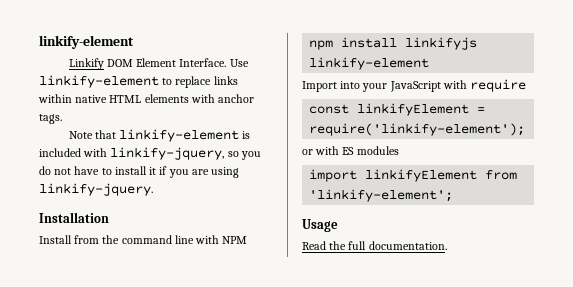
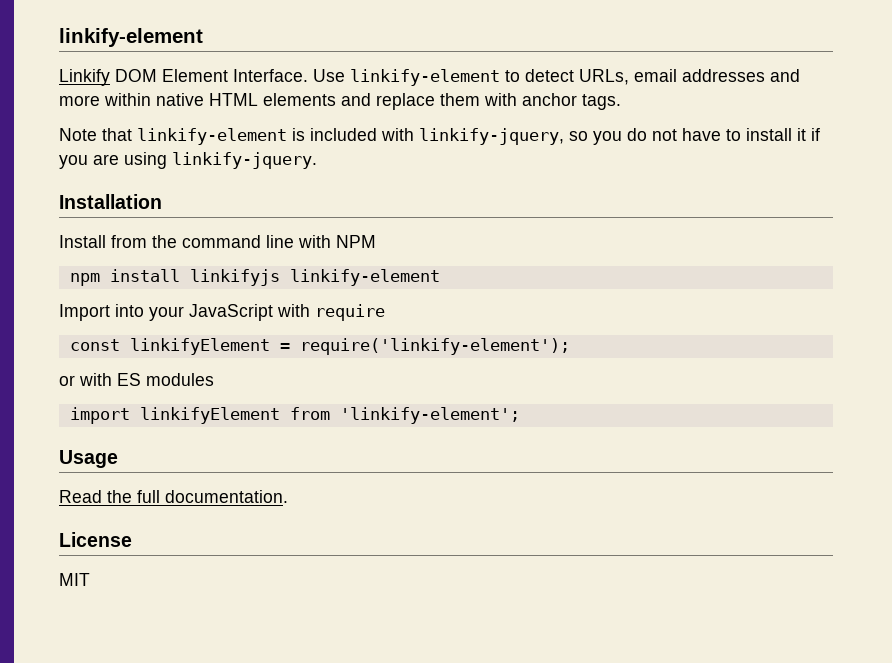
- Use linkify-element to replace links within native HTML elements with anchor tags.
+ Use linkify-element to detect URLs, email addresses and more within native HTML elements and replace them with anchor tags.
+ License
+ MIT

